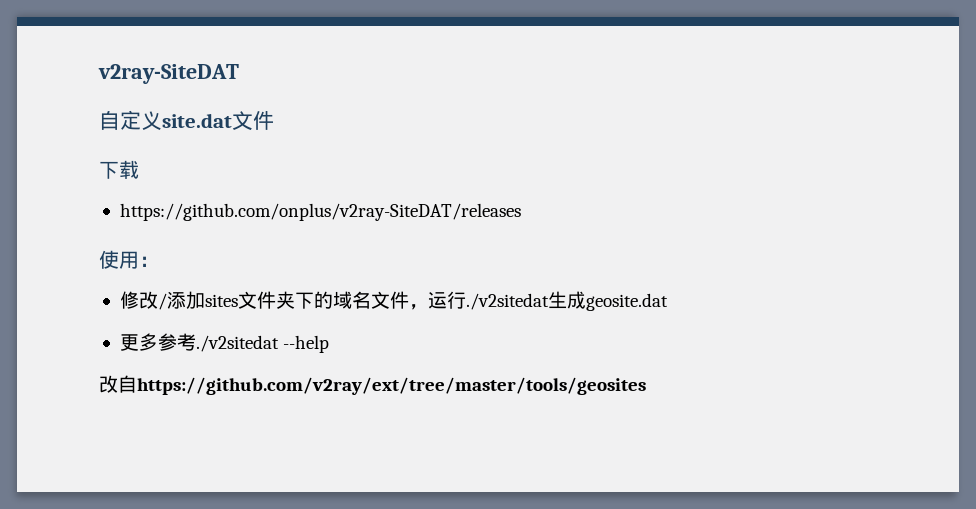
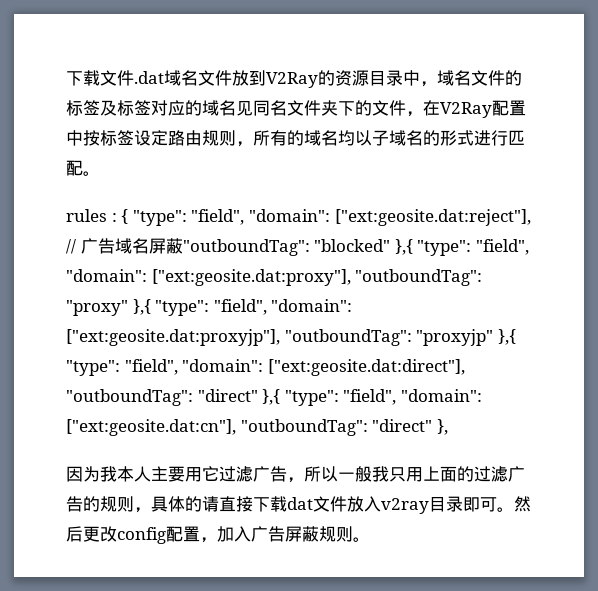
- v2ray-SiteDAT
- 自定义site.dat文件
- 下载
- https://github.com/onplus/v2ray-SiteDAT/releases
- 使用：
- 修改/添加sites文件夹下的域名文件，运行./v2sitedat生成geosite.dat
- 更多参考./v2sitedat --help
- 改自https://github.com/v2ray/ext/tree/master/tools/geosites
+ 下载文件.dat域名文件放到V2Ray的资源目录中，域名文件的标签及标签对应的域名见同名文件夹下的文件，在V2Ray配置中按标签设定路由规则，所有的域名均以子域名的形式进行匹配。
+ rules : { "type": "field", "domain": ["ext:geosite.dat:reject"], // 广告域名屏蔽"outboundTag": "blocked" },{ "type": "field", "domain": ["ext:geosite.dat:proxy"], "outboundTag": "proxy" },{ "type": "field", "domain": ["ext:geosite.dat:proxyjp"], "outboundTag": "proxyjp" },{ "type": "field", "domain": ["ext:geosite.dat:direct"], "outboundTag": "direct" },{ "type": "field", "domain": ["ext:geosite.dat:cn"], "outboundTag": "direct" },
+ 因为我本人主要用它过滤广告，所以一般我只用上面的过滤广告的规则，具体的请直接下载dat文件放入v2ray目录即可。然后更改config配置，加入广告屏蔽规则。

